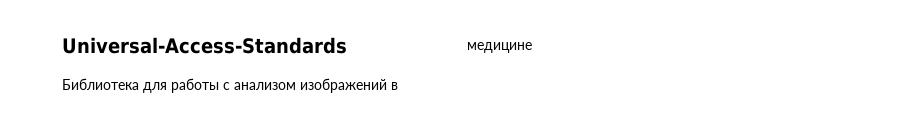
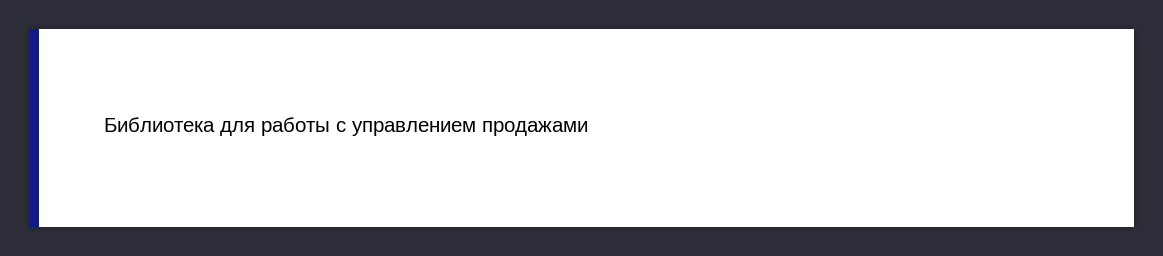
- Universal-Access-Standards
- Библиотека для работы с анализом изображений в медицине
+ Библиотека для работы с управлением продажами

